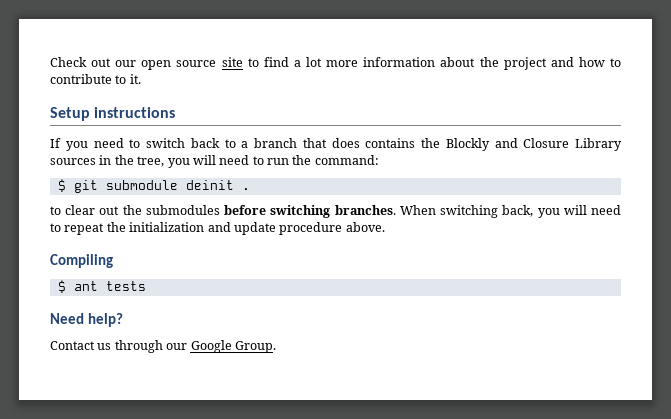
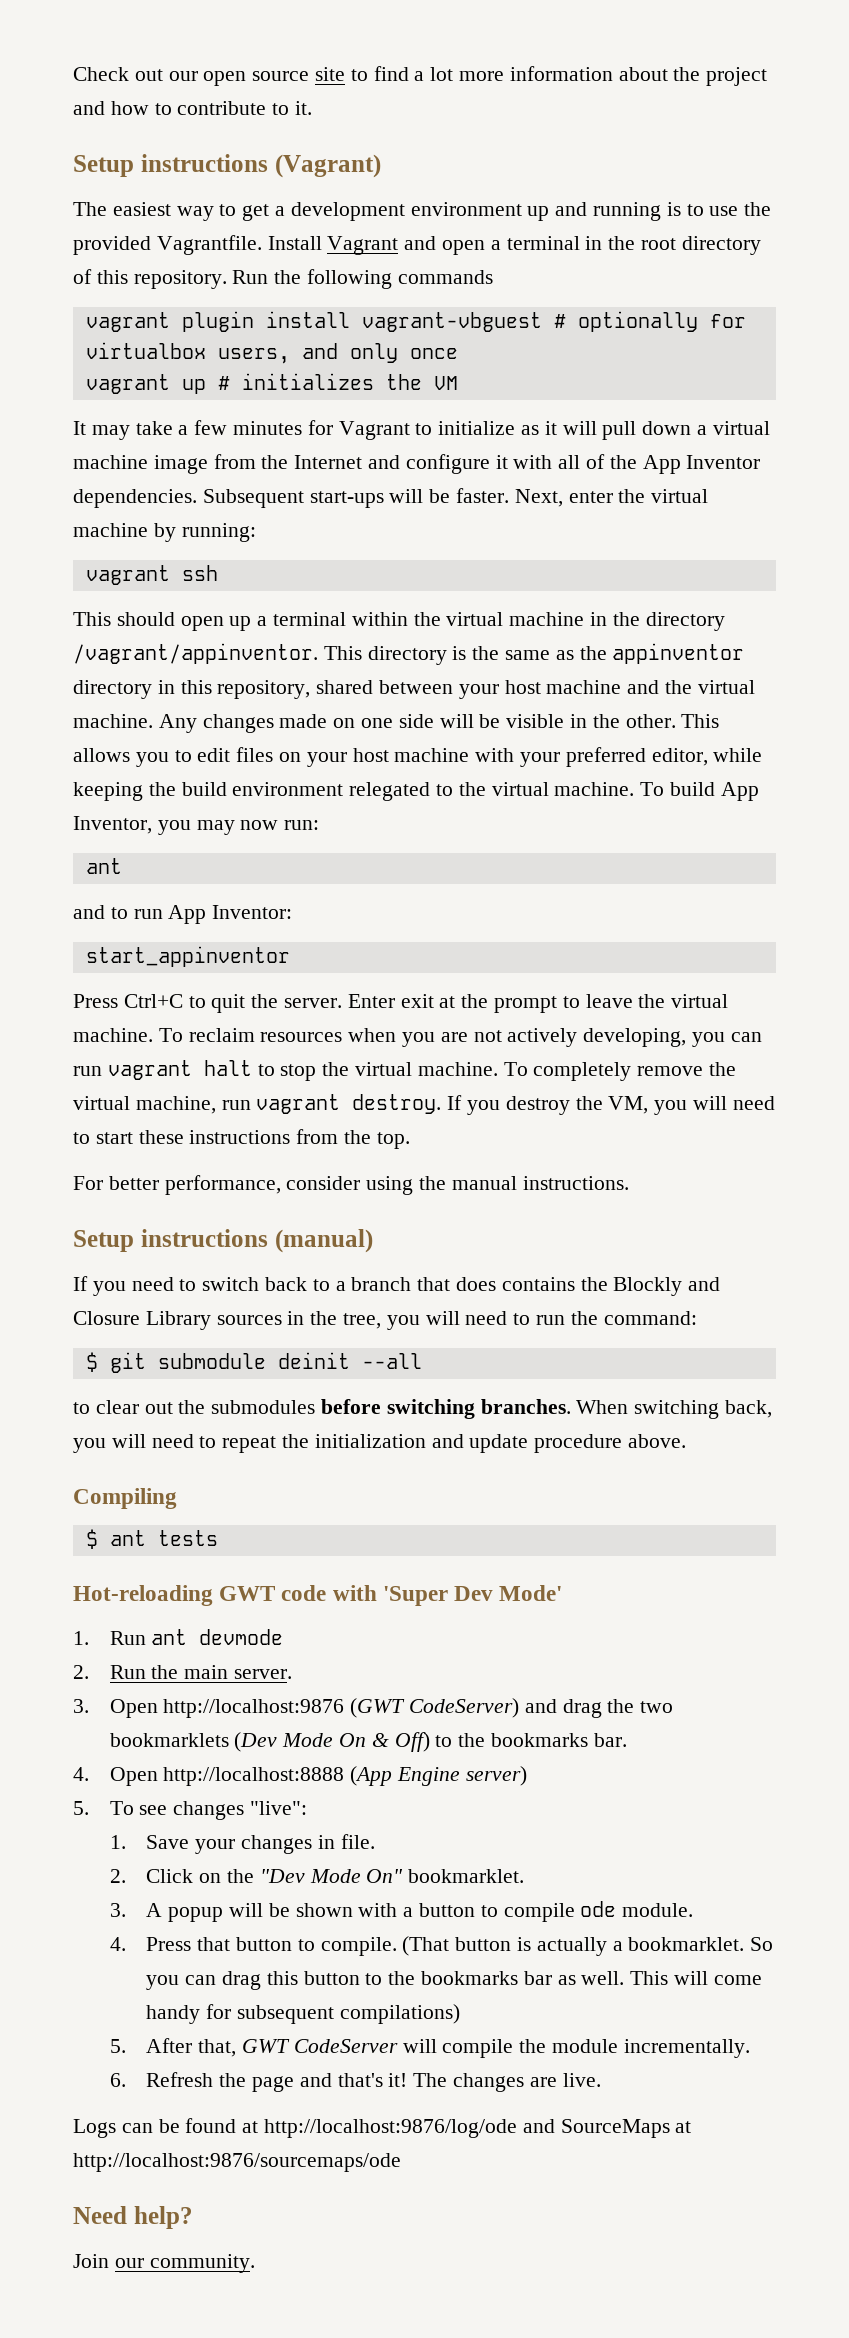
- Setup instructions
+ Setup instructions (Vagrant)
+ The easiest way to get a development environment up and running is to use the provided Vagrantfile. Install Vagrant and open a terminal in the root directory of this repository. Run the following commands
+ vagrant plugin install vagrant-vbguest # optionally for virtualbox users, and only once
+ vagrant up # initializes the VM
+ It may take a few minutes for Vagrant to initialize as it will pull down a virtual machine image from the Internet and configure it with all of the App Inventor dependencies. Subsequent start-ups will be faster. Next, enter the virtual machine by running:
+ vagrant ssh
+ This should open up a terminal within the virtual machine in the directory /vagrant/appinventor. This directory is the same as the appinventor directory in this repository, shared between your host machine and the virtual machine. Any changes made on one side will be visible in the other. This allows you to edit files on your host machine with your preferred editor, while keeping the build environment relegated to the virtual machine. To build App Inventor, you may now run:
+ ant
+ and to run App Inventor:
+ start_appinventor
+ Press Ctrl+C to quit the server. Enter exit at the prompt to leave the virtual machine. To reclaim resources when you are not actively developing, you can run vagrant halt to stop the virtual machine. To completely remove the virtual machine, run vagrant destroy. If you destroy the VM, you will need to start these instructions from the top.
+ For better performance, consider using the manual instructions.
+ Setup instructions (manual)
- $ git submodule deinit .
+ $ git submodule deinit --all
+ Hot-reloading GWT code with 'Super Dev Mode'
+ 1. Run ant devmode
+ 2. Run the main server.
+ 3. Open http://localhost:9876 (GWT CodeServer) and drag the two bookmarklets (Dev Mode On & Off) to the bookmarks bar.
+ 4. Open http://localhost:8888 (App Engine server)
+ 5. To see changes "live":
+ 1. Save your changes in file.
+ 2. Click on the "Dev Mode On" bookmarklet.
+ 3. A popup will be shown with a button to compile ode module.
+ 4. Press that button to compile. (That button is actually a bookmarklet. So you can drag this button to the bookmarks bar as well. This will come handy for subsequent compilations)
+ 5. After that, GWT CodeServer will compile the module incrementally.
+ 6. Refresh the page and that's it! The changes are live.
+ Logs can be found at http://localhost:9876/log/ode and SourceMaps at http://localhost:9876/sourcemaps/ode
  Need help?
- Contact us through our Google Group.
+ Join our community.

